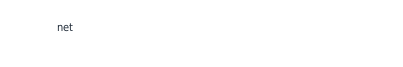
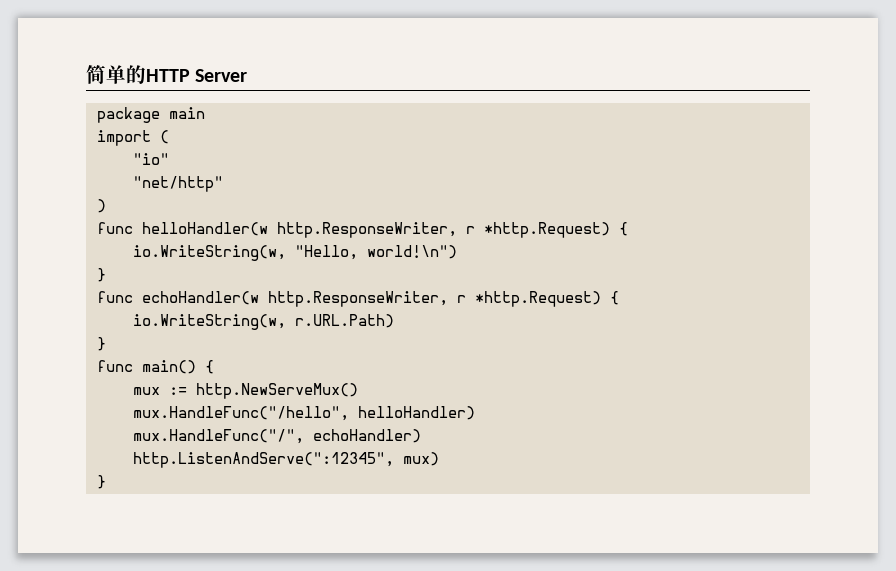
- net
+ 简单的HTTP Server
+ package main
+ import (
+ "io"
+ "net/http"
+ )
+ func helloHandler(w http.ResponseWriter, r *http.Request) {
+ io.WriteString(w, "Hello, world!\n")
+ }
+ func echoHandler(w http.ResponseWriter, r *http.Request) {
+ io.WriteString(w, r.URL.Path)
+ }
+ func main() {
+ mux := http.NewServeMux()
+ mux.HandleFunc("/hello", helloHandler)
+ mux.HandleFunc("/", echoHandler)
+ http.ListenAndServe(":12345", mux)
+ }

